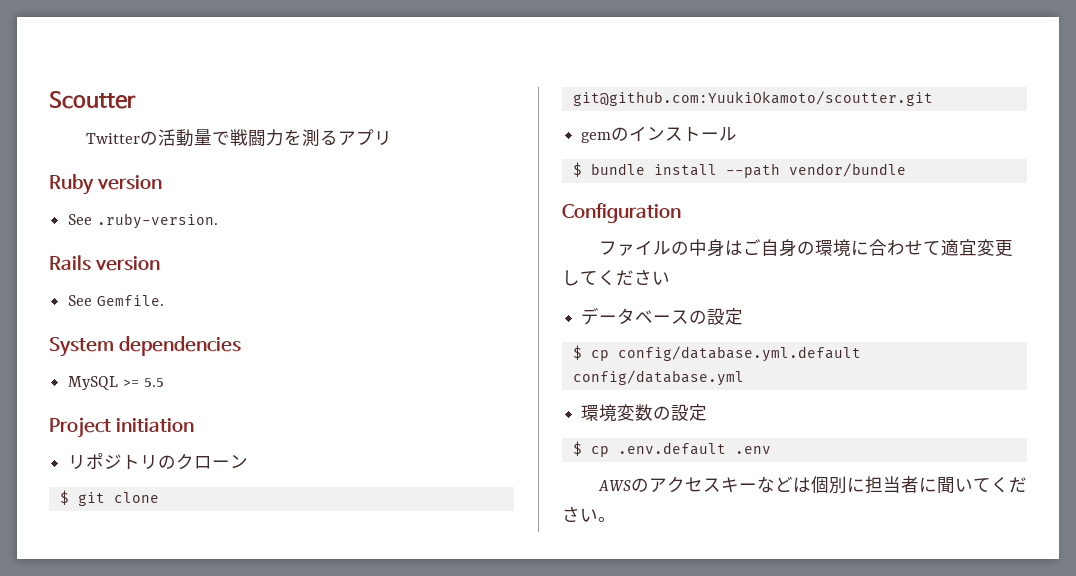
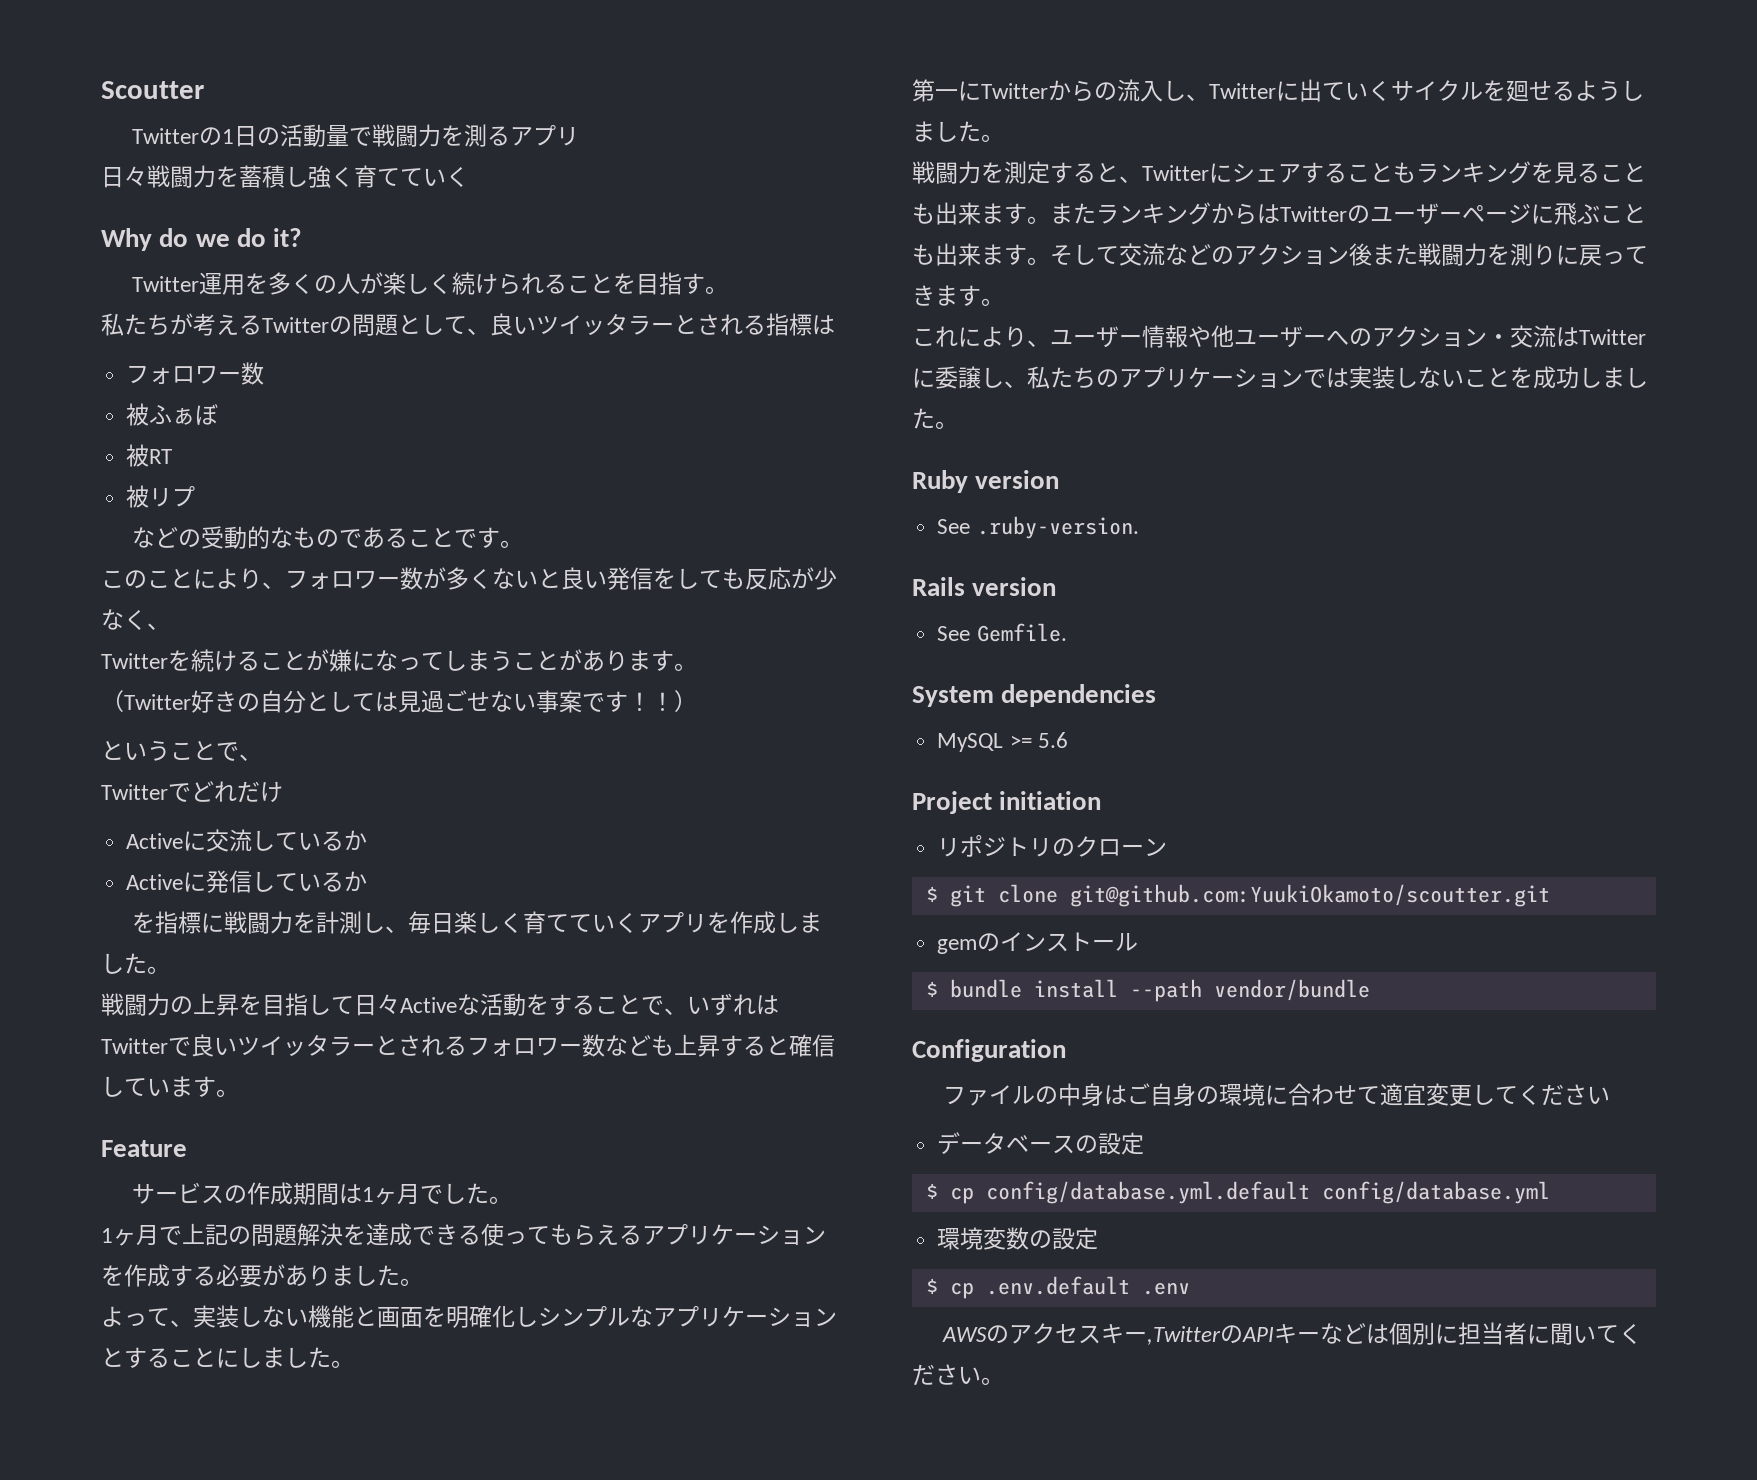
- Twitterの活動量で戦闘力を測るアプリ
+ Twitterの1日の活動量で戦闘力を測るアプリ
+ 日々戦闘力を蓄積し強く育てていく
+ Why do we do it?
+ Twitter運用を多くの人が楽しく続けられることを目指す。
+ 私たちが考えるTwitterの問題として、良いツイッタラーとされる指標は
+ フォロワー数
+ 被ふぁぼ
+ 被RT
+ 被リプ
+ などの受動的なものであることです。
+ このことにより、フォロワー数が多くないと良い発信をしても反応が少なく、
+ Twitterを続けることが嫌になってしまうことがあります。
+ （Twitter好きの自分としては見過ごせない事案です！！）
+ ということで、
+ Twitterでどれだけ
+ Activeに交流しているか
+ Activeに発信しているか
+ を指標に戦闘力を計測し、毎日楽しく育てていくアプリを作成しました。
+ 戦闘力の上昇を目指して日々Activeな活動をすることで、いずれはTwitterで良いツイッタラーとされるフォロワー数なども上昇すると確信しています。
+ Feature
+ サービスの作成期間は1ヶ月でした。
+ 1ヶ月で上記の問題解決を達成できる使ってもらえるアプリケーションを作成する必要がありました。
+ よって、実装しない機能と画面を明確化しシンプルなアプリケーションとすることにしました。
+ 第一にTwitterからの流入し、Twitterに出ていくサイクルを廻せるようしました。
+ 戦闘力を測定すると、Twitterにシェアすることもランキングを見ることも出来ます。またランキングからはTwitterのユーザーページに飛ぶことも出来ます。そして交流などのアクション後また戦闘力を測りに戻ってきます。
+ これにより、ユーザー情報や他ユーザーへのアクション・交流はTwitterに委譲し、私たちのアプリケーションでは実装しないことを成功しました。
- MySQL >= 5.5
+ MySQL >= 5.6
- AWSのアクセスキーなどは個別に担当者に聞いてください。
+ AWSのアクセスキー,TwitterのAPIキーなどは個別に担当者に聞いてください。

